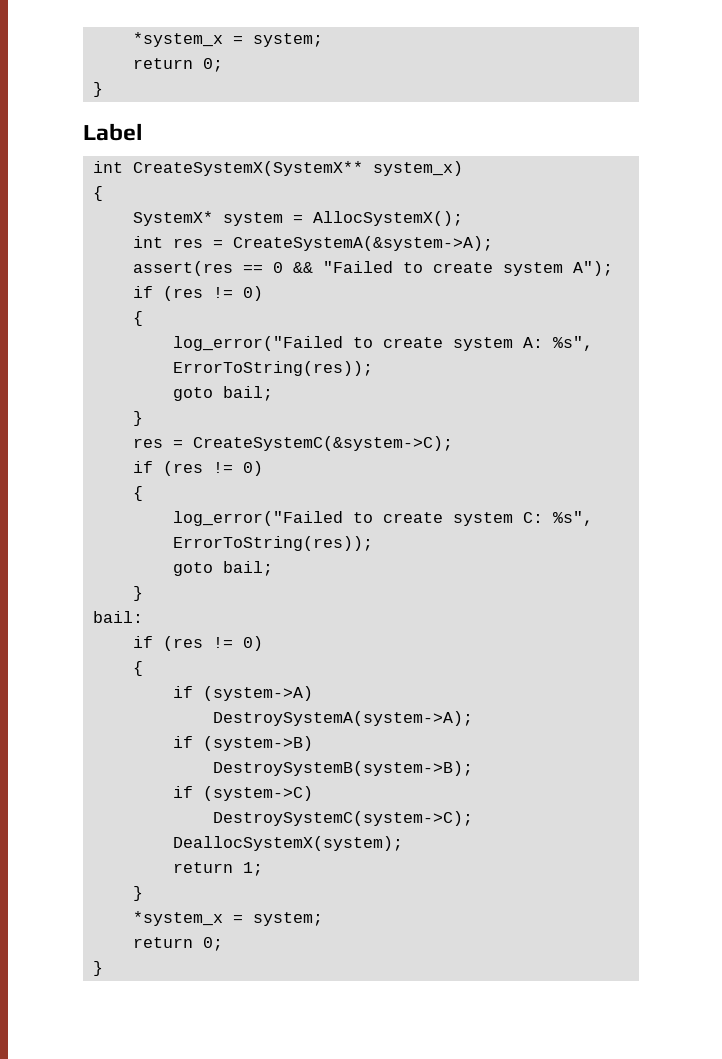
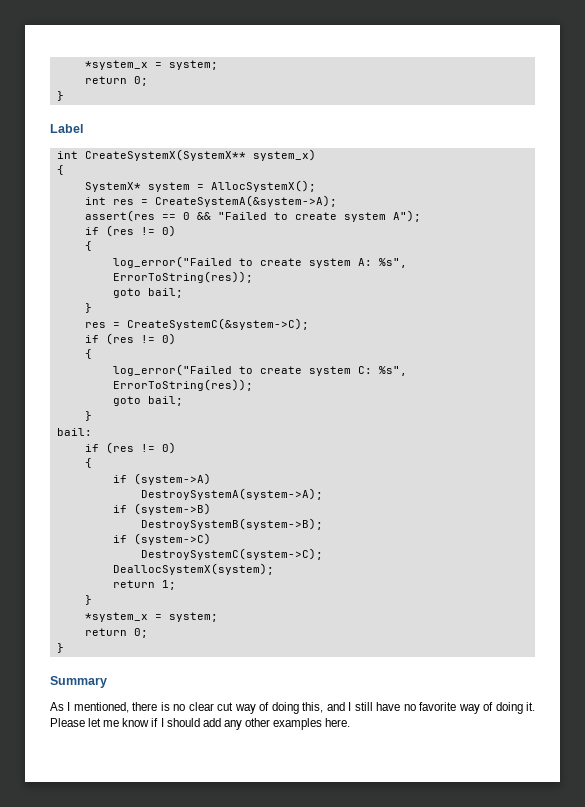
+ Summary
+ As I mentioned, there is no clear cut way of doing this, and I still have no favorite way of doing it. Please let me know if I should add any other examples here.

